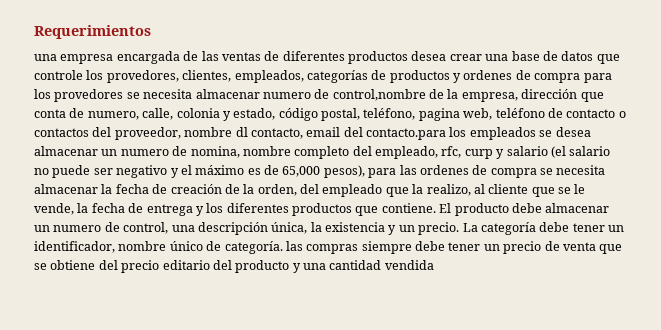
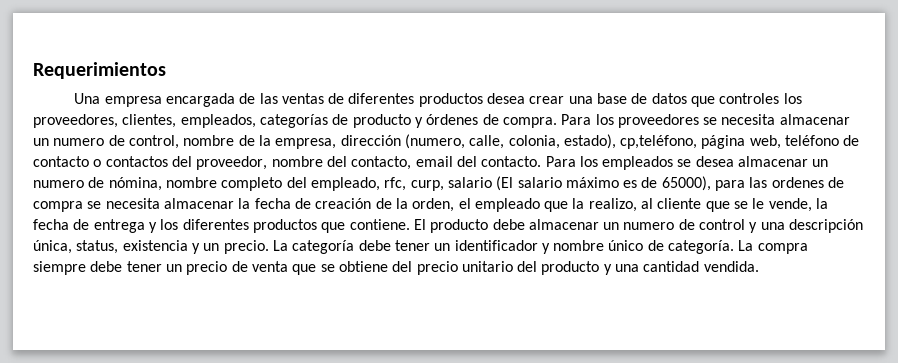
- una empresa encargada de las ventas de diferentes productos desea crear una base de datos que controle los provedores, clientes, empleados, categorías de productos y ordenes de compra para los provedores se necesita almacenar numero de control,nombre de la empresa, dirección que conta de numero, calle, colonia y estado, código postal, teléfono, pagina web, teléfono de contacto o contactos del proveedor, nombre dl contacto, email del contacto.para los empleados se desea almacenar un numero de nomina, nombre completo del empleado, rfc, curp y salario (el salario no puede ser negativo y el máximo es de 65,000 pesos), para las ordenes de compra se necesita almacenar la fecha de creación de la orden, del empleado que la realizo, al cliente que se le vende, la fecha de entrega y los diferentes productos que contiene.
+ Una empresa encargada de las ventas de diferentes productos desea crear una base de datos que controles los proveedores, clientes, empleados, categorías de producto y órdenes de compra. Para los proveedores se necesita almacenar un numero de control, nombre de la empresa, dirección (numero, calle, colonia, estado), cp,teléfono, página web, teléfono de contacto o contactos del proveedor, nombre del contacto, email del contacto. Para los empleados se desea almacenar un numero de nómina, nombre completo del empleado, rfc, curp, salario (El salario máximo es de 65000), para las ordenes de compra se necesita almacenar la fecha de creación de la orden, el empleado que la realizo, al cliente que se le vende, la fecha de entrega y los diferentes productos que contiene.
- El producto debe almacenar un numero de control, una descripción única, la existencia y un precio.
+ El producto debe almacenar un numero de control y una descripción única, status, existencia y un precio.
- La categoría debe tener un identificador, nombre único de categoría. las compras siempre debe tener un precio de venta que se obtiene del precio editario del producto y una cantidad vendida
+ La categoría debe tener un identificador y nombre único de categoría. La compra siempre debe tener un precio de venta que se obtiene del precio unitario del producto y una cantidad vendida.

